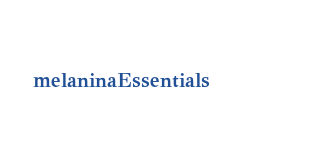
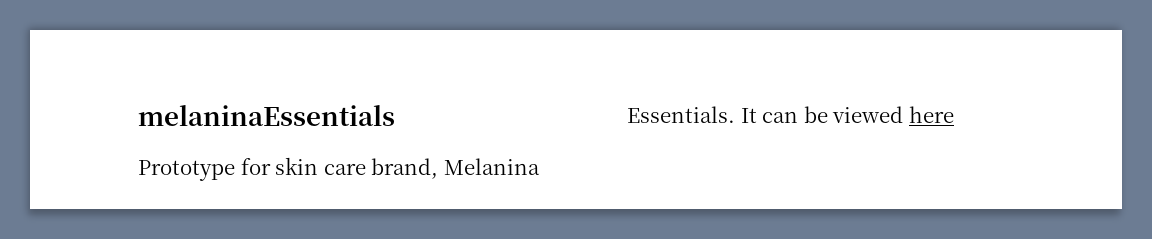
+ Prototype for skin care brand, Melanina Essentials. It can be viewed here

